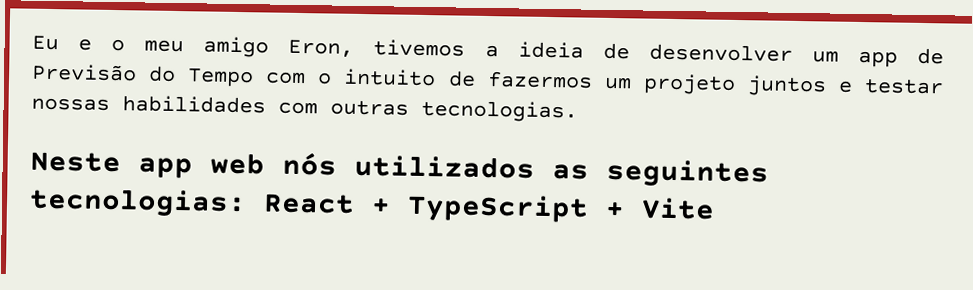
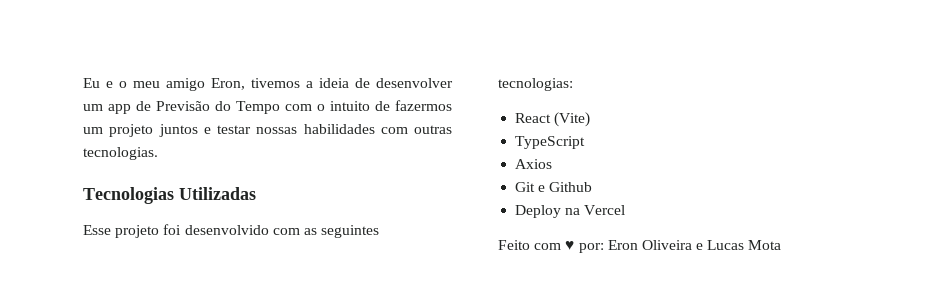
- Neste app web nós utilizados as seguintes tecnologias: React + TypeScript + Vite
+ Tecnologias Utilizadas
+ Esse projeto foi desenvolvido com as seguintes tecnologias:
+ React (Vite)
+ TypeScript
+ Axios
+ Git e Github
+ Deploy na Vercel
+ Feito com ♥ por: Eron Oliveira e Lucas Mota

